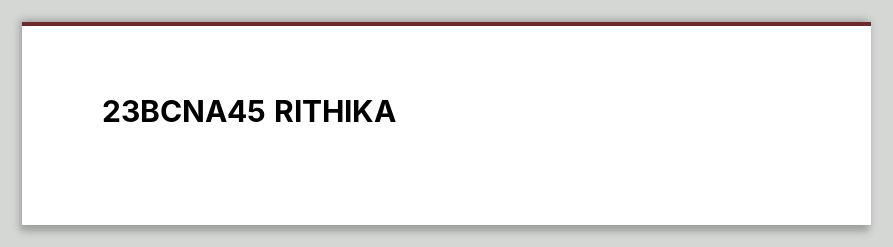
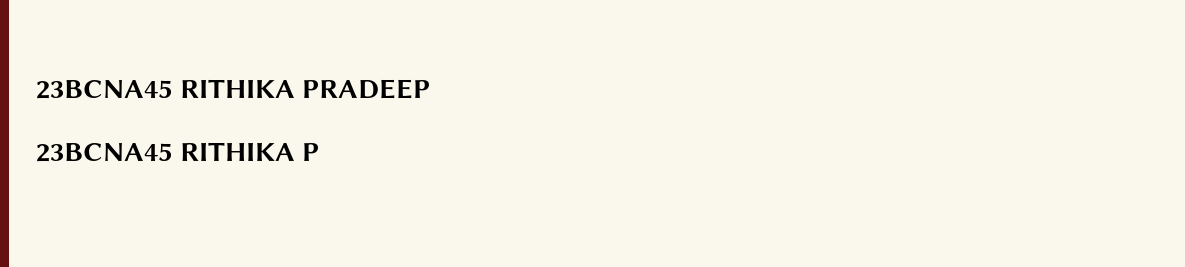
- 23BCNA45 RITHIKA
+ 23BCNA45 RITHIKA PRADEEP
+ 23BCNA45 RITHIKA P

